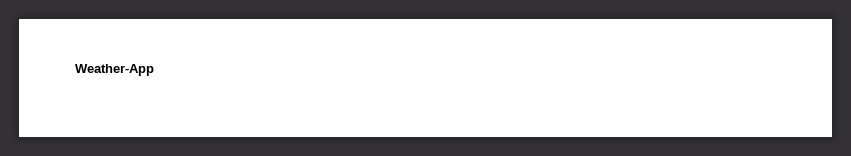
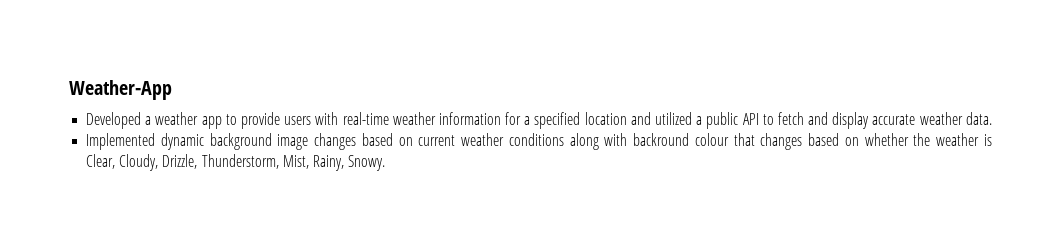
+ Developed a weather app to provide users with real-time weather information for a specified location and utilized a public API to fetch and display accurate weather data.
+ Implemented dynamic background image changes based on current weather conditions along with backround colour that changes based on whether the weather is Clear, Cloudy, Drizzle, Thunderstorm, Mist, Rainy, Snowy.

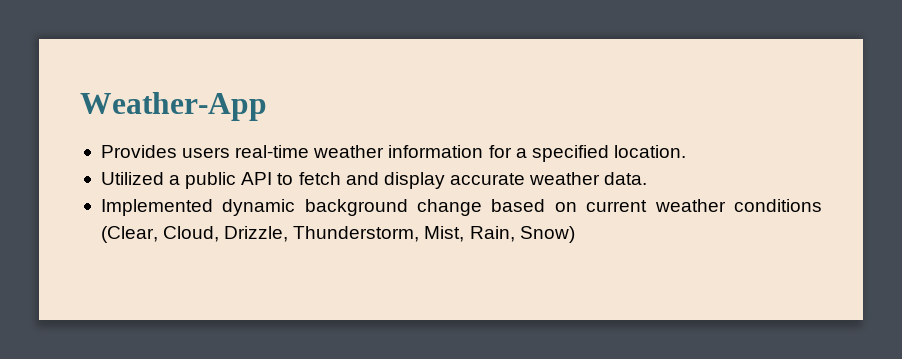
- Developed a weather app to provide users with real-time weather information for a specified location and utilized a public API to fetch and display accurate weather data.
+ Provides users real-time weather information for a specified location.
+ Utilized a public API to fetch and display accurate weather data.
- Implemented dynamic background image changes based on current weather conditions along with backround colour that changes based on whether the weather is Clear, Cloudy, Drizzle, Thunderstorm, Mist, Rainy, Snowy.
+ Implemented dynamic background change based on current weather conditions (Clear, Cloud, Drizzle, Thunderstorm, Mist, Rain, Snow)

